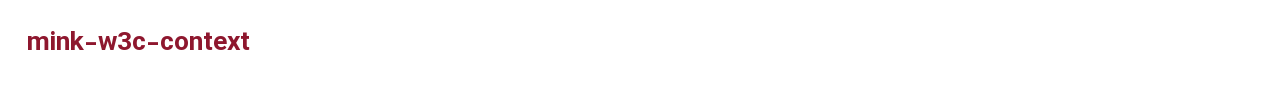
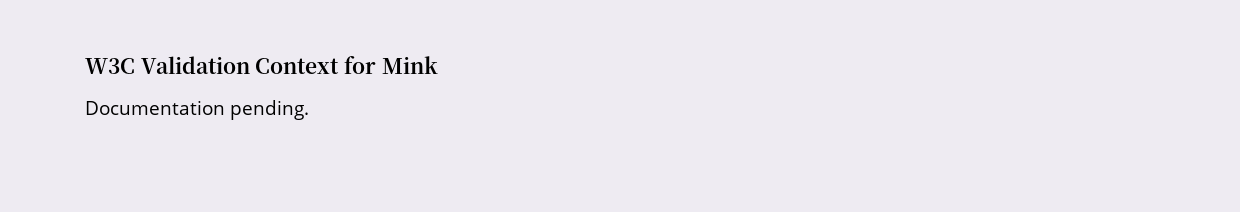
- mink-w3c-context
+ W3C Validation Context for Mink
+ Documentation pending.

